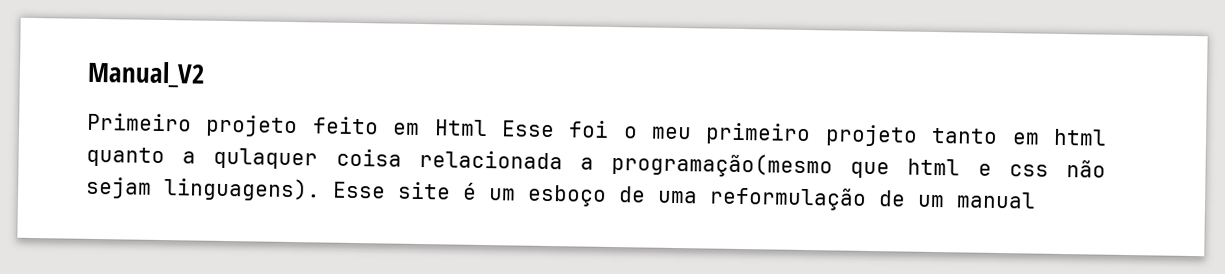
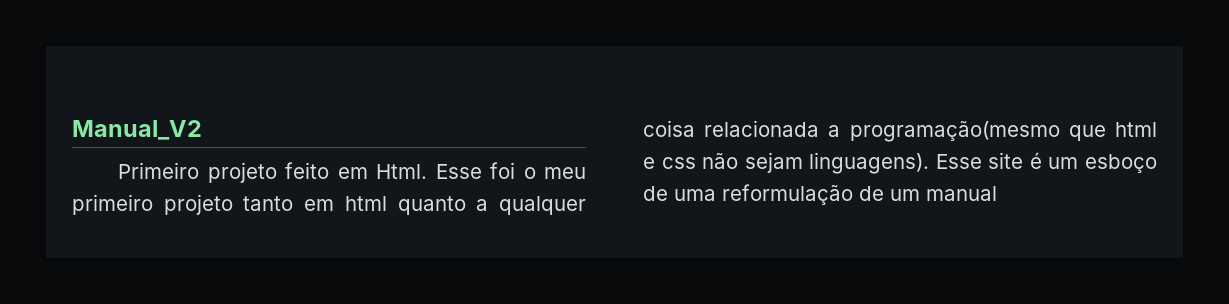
- Primeiro projeto feito em Html Esse foi o meu primeiro projeto tanto em html quanto a qulaquer coisa relacionada a programação(mesmo que html e css não sejam linguagens).
+ Primeiro projeto feito em Html. Esse foi o meu primeiro projeto tanto em html quanto a qualquer coisa relacionada a programação(mesmo que html e css não sejam linguagens).

